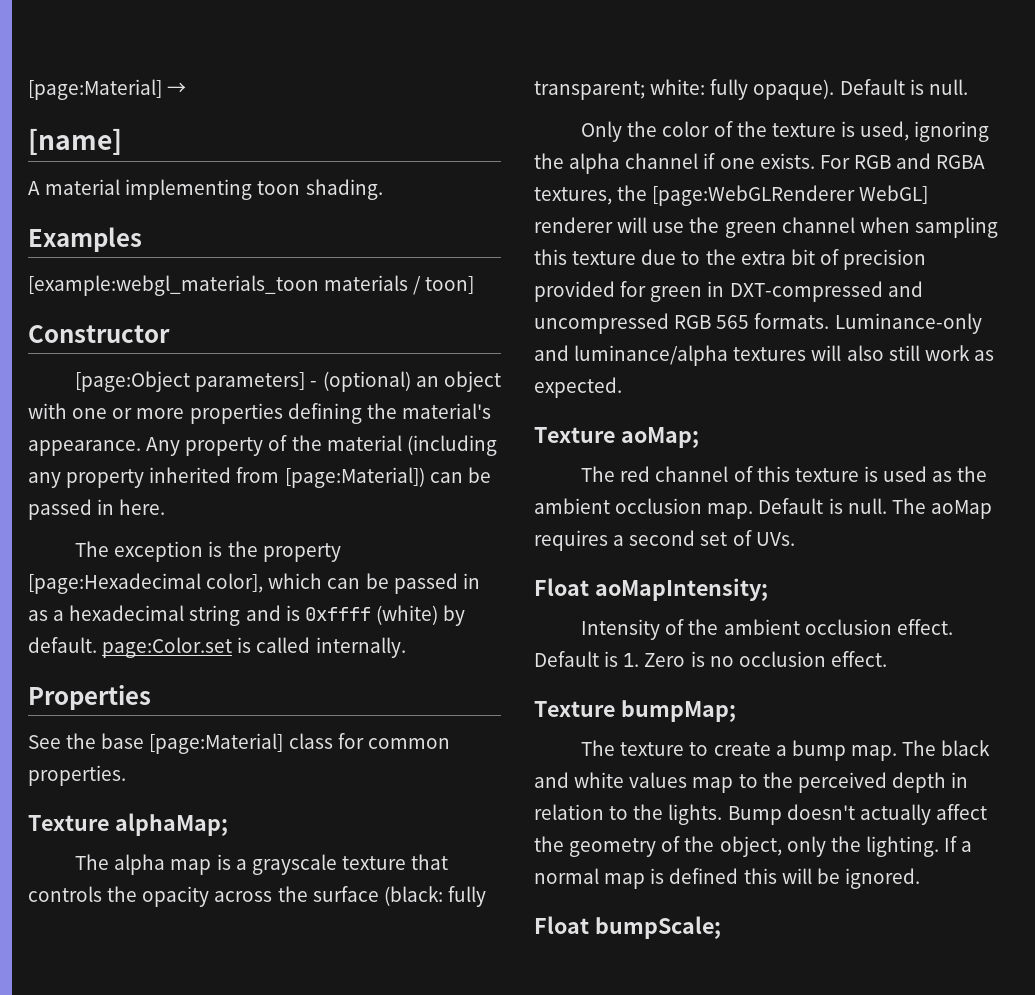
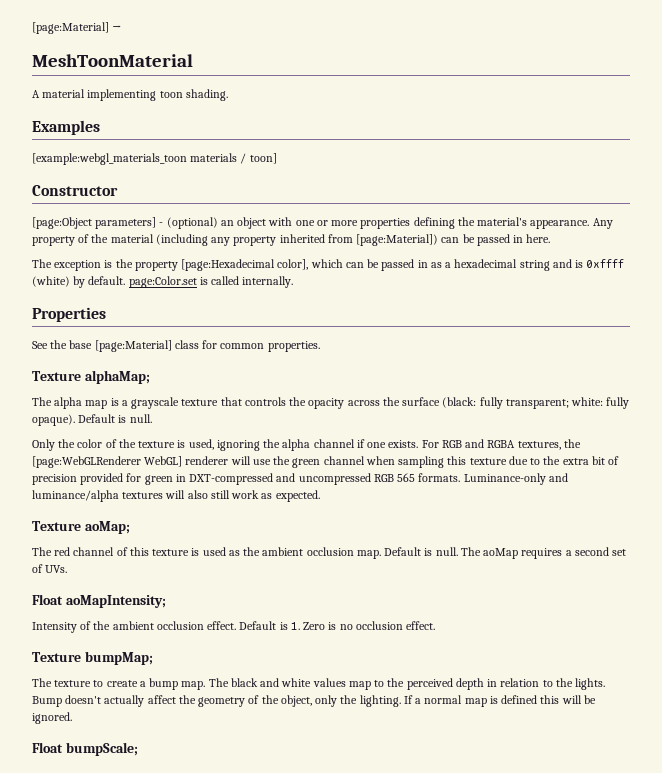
- [name]
+ MeshToonMaterial

